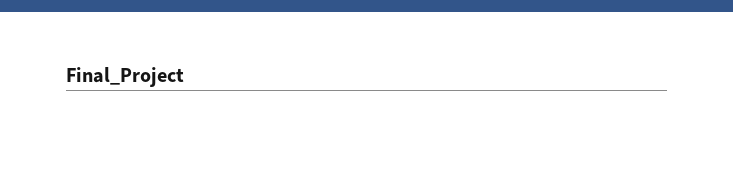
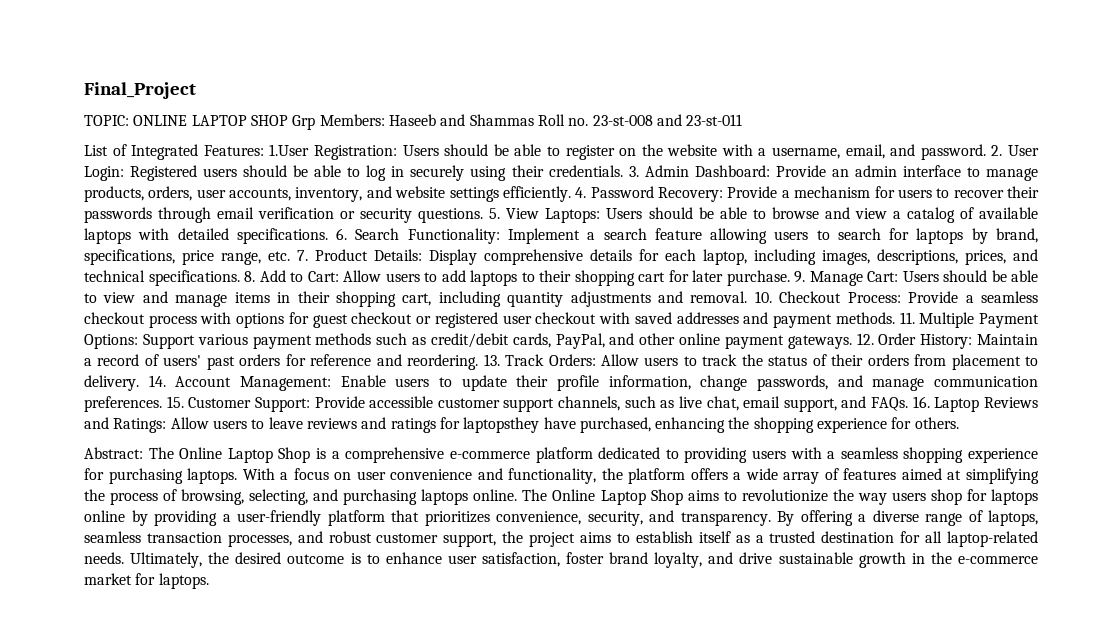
+ TOPIC: ONLINE LAPTOP SHOP Grp Members: Haseeb and Shammas Roll no. 23-st-008 and 23-st-011
+ List of Integrated Features: 1.User Registration: Users should be able to register on the website with a username, email, and password. 2. User Login: Registered users should be able to log in securely using their credentials. 3. Admin Dashboard: Provide an admin interface to manage products, orders, user accounts, inventory, and website settings efficiently. 4. Password Recovery: Provide a mechanism for users to recover their passwords through email verification or security questions. 5. View Laptops: Users should be able to browse and view a catalog of available laptops with detailed specifications. 6. Search Functionality: Implement a search feature allowing users to search for laptops by brand, specifications, price range, etc. 7. Product Details: Display comprehensive details for each laptop, including images, descriptions, prices, and technical specifications. 8. Add to Cart: Allow users to add laptops to their shopping cart for later purchase. 9. Manage Cart: Users should be able to view and manage items in their shopping cart, including quantity adjustments and removal. 10. Checkout Process: Provide a seamless checkout process with options for guest checkout or registered user checkout with saved addresses and payment methods. 11. Multiple Payment Options: Support various payment methods such as credit/debit cards, PayPal, and other online payment gateways. 12. Order History: Maintain a record of users' past orders for reference and reordering. 13. Track Orders: Allow users to track the status of their orders from placement to delivery. 14. Account Management: Enable users to update their profile information, change passwords, and manage communication preferences. 15. Customer Support: Provide accessible customer support channels, such as live chat, email support, and FAQs. 16. Laptop Reviews and Ratings: Allow users to leave reviews and ratings for laptopsthey have purchased, enhancing the shopping experience for others.
+ Abstract: The Online Laptop Shop is a comprehensive e-commerce platform dedicated to providing users with a seamless shopping experience for purchasing laptops. With a focus on user convenience and functionality, the platform offers a wide array of features aimed at simplifying the process of browsing, selecting, and purchasing laptops online. The Online Laptop Shop aims to revolutionize the way users shop for laptops online by providing a user-friendly platform that prioritizes convenience, security, and transparency. By offering a diverse range of laptops, seamless transaction processes, and robust customer support, the project aims to establish itself as a trusted destination for all laptop-related needs. Ultimately, the desired outcome is to enhance user satisfaction, foster brand loyalty, and drive sustainable growth in the e-commerce market for laptops.

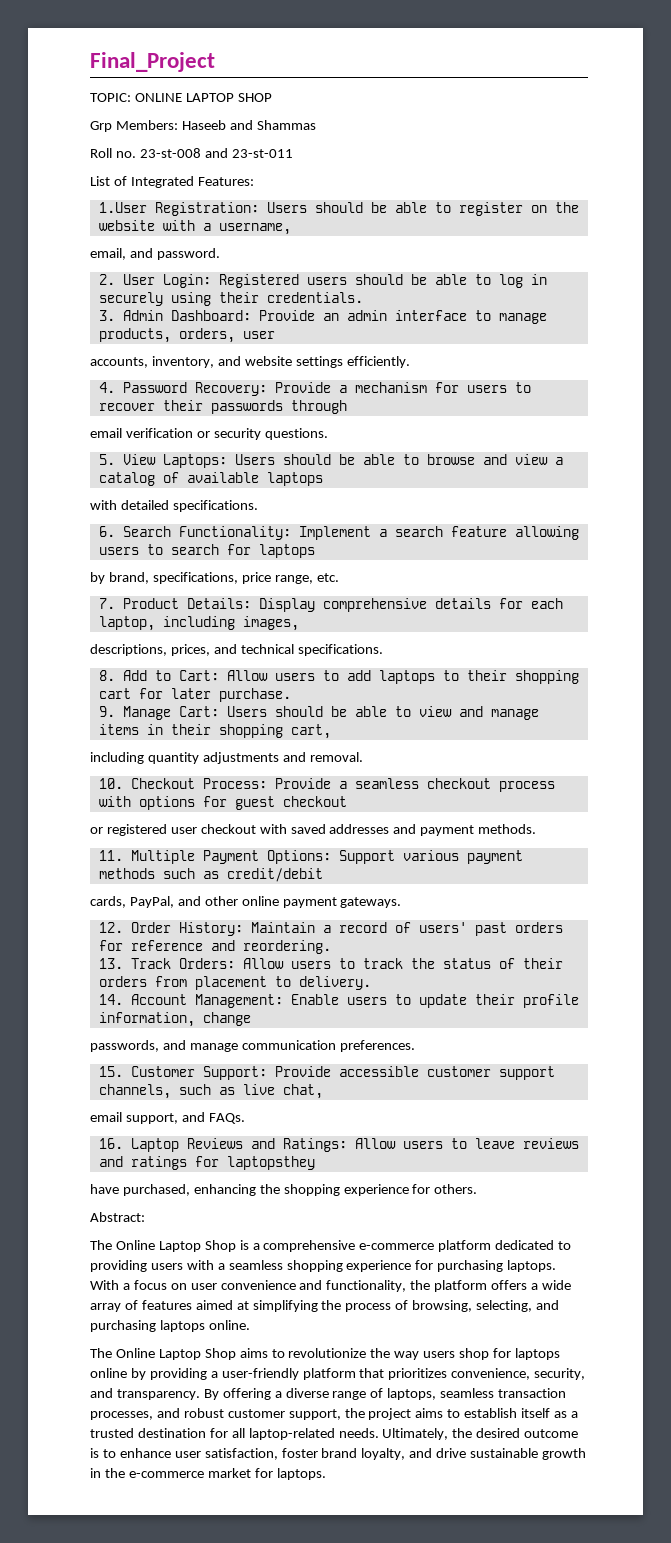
- TOPIC: ONLINE LAPTOP SHOP Grp Members: Haseeb and Shammas Roll no. 23-st-008 and 23-st-011
+ TOPIC: ONLINE LAPTOP SHOP
+ Grp Members: Haseeb and Shammas
+ Roll no. 23-st-008 and 23-st-011
- List of Integrated Features: 1.User Registration:
+ List of Integrated Features:
+ 1.User Registration:
- Users should be able to register on the website with a username, email, and password. 2. User Login:
+ Users should be able to register on the website with a username,
+ email, and password.
+ 2. User Login:
- Registered users should be able to log in securely using their credentials. 3. Admin Dashboard:
+ Registered users should be able to log in securely using their credentials.
+ 3. Admin Dashboard:
- Provide an admin interface to manage products, orders, user accounts, inventory, and website settings efficiently. 4. Password Recovery:
+ Provide an admin interface to manage products, orders, user
+ accounts, inventory, and website settings efficiently.
+ 4. Password Recovery:
- Provide a mechanism for users to recover their passwords through email verification or security questions. 5. View Laptops:
+ Provide a mechanism for users to recover their passwords through
+ email verification or security questions.
+ 5. View Laptops:
- Users should be able to browse and view a catalog of available laptops with detailed specifications. 6. Search Functionality:
+ Users should be able to browse and view a catalog of available laptops
+ with detailed specifications.
+ 6. Search Functionality:
- Implement a search feature allowing users to search for laptops by brand, specifications, price range, etc. 7. Product Details:
+ Implement a search feature allowing users to search for laptops
+ by brand, specifications, price range, etc.
+ 7. Product Details:
- Display comprehensive details for each laptop, including images, descriptions, prices, and technical specifications. 8. Add to Cart:
+ Display comprehensive details for each laptop, including images,
+ descriptions, prices, and technical specifications.
+ 8. Add to Cart:
- Allow users to add laptops to their shopping cart for later purchase. 9. Manage Cart:
+ Allow users to add laptops to their shopping cart for later purchase.
+ 9. Manage Cart:
- Users should be able to view and manage items in their shopping cart, including quantity adjustments and removal. 10. Checkout Process:
+ Users should be able to view and manage items in their shopping cart,
+ including quantity adjustments and removal.
+ 10. Checkout Process:
- Provide a seamless checkout process with options for guest checkout or registered user checkout with saved addresses and payment methods. 11. Multiple Payment Options:
+ Provide a seamless checkout process with options for guest checkout
+ or registered user checkout with saved addresses and payment methods.
+ 11. Multiple Payment Options:
- Support various payment methods such as credit/debit cards, PayPal, and other online payment gateways. 12. Order History:
+ Support various payment methods such as credit/debit
+ cards, PayPal, and other online payment gateways.
+ 12. Order History:
- Maintain a record of users' past orders for reference and reordering. 13. Track Orders:
+ Maintain a record of users' past orders for reference and reordering.
+ 13. Track Orders:
- Allow users to track the status of their orders from placement to delivery. 14. Account Management:
+ Allow users to track the status of their orders from placement to delivery.
+ 14. Account Management:
- Enable users to update their profile information, change passwords, and manage communication preferences. 15. Customer Support:
+ Enable users to update their profile information, change
+ passwords, and manage communication preferences.
+ 15. Customer Support:
- Provide accessible customer support channels, such as live chat, email support, and FAQs. 16. Laptop Reviews and Ratings:
+ Provide accessible customer support channels, such as live chat,
+ email support, and FAQs.
+ 16. Laptop Reviews and Ratings:
- Allow users to leave reviews and ratings for laptopsthey have purchased, enhancing the shopping experience for others.
+ Allow users to leave reviews and ratings for laptopsthey
+ have purchased, enhancing the shopping experience for others.
- Abstract: The Online Laptop Shop is a comprehensive e-commerce platform dedicated to providing users with a seamless shopping experience for purchasing laptops.
+ Abstract:
+ The Online Laptop Shop is a comprehensive e-commerce platform dedicated to providing users with a seamless shopping experience for purchasing laptops.
- With a focus on user convenience and functionality, the platform offers a wide array of features aimed at simplifying the process of browsing, selecting, and purchasing laptops online. The Online Laptop Shop aims to revolutionize the way users shop for laptops online by providing a user-friendly platform that prioritizes convenience, security, and transparency.
+ With a focus on user convenience and functionality, the platform offers a wide array of features aimed at simplifying the process of browsing, selecting, and purchasing laptops online.
+ The Online Laptop Shop aims to revolutionize the way users shop for laptops online by providing a user-friendly platform that prioritizes convenience, security, and transparency.

